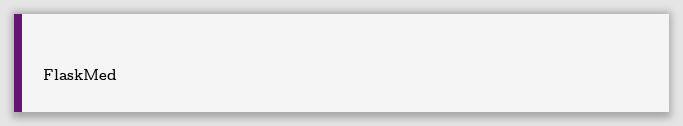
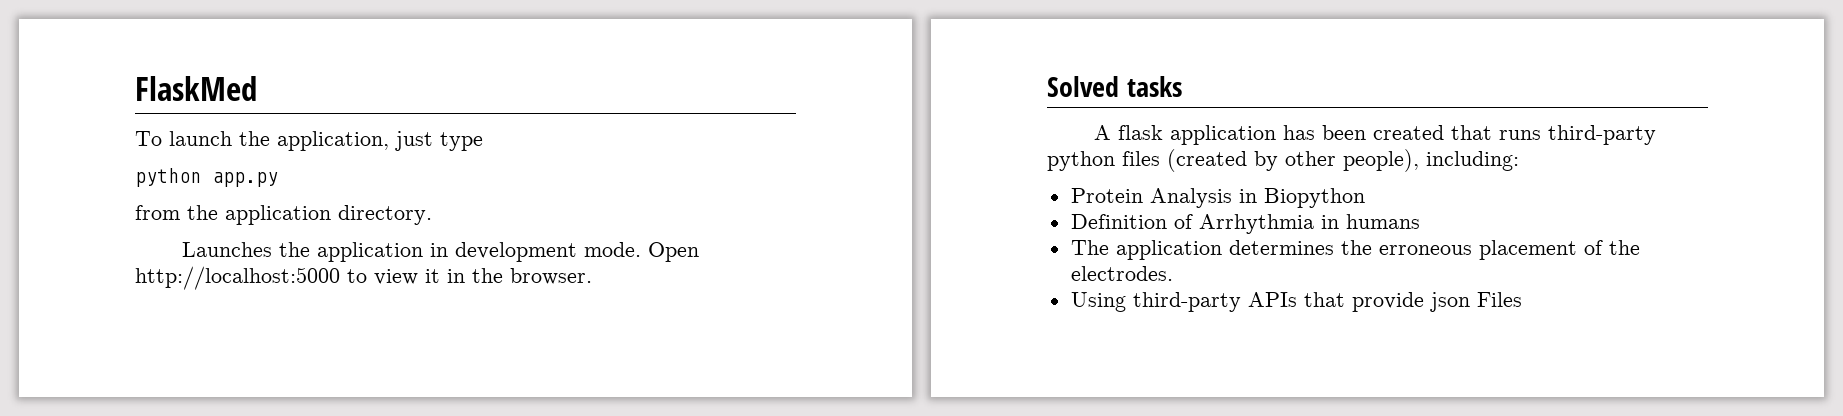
+ To launch the application, just type
+ python app.py
+ from the application directory.
+ Launches the application in development mode. Open http://localhost:5000 to view it in the browser.
+ Solved tasks
+ A flask application has been created that runs third-party python files (created by other people), including:
+ Protein Analysis in Biopython
+ Definition of Arrhythmia in humans
+ The application determines the erroneous placement of the electrodes.
+ Using third-party APIs that provide json Files

